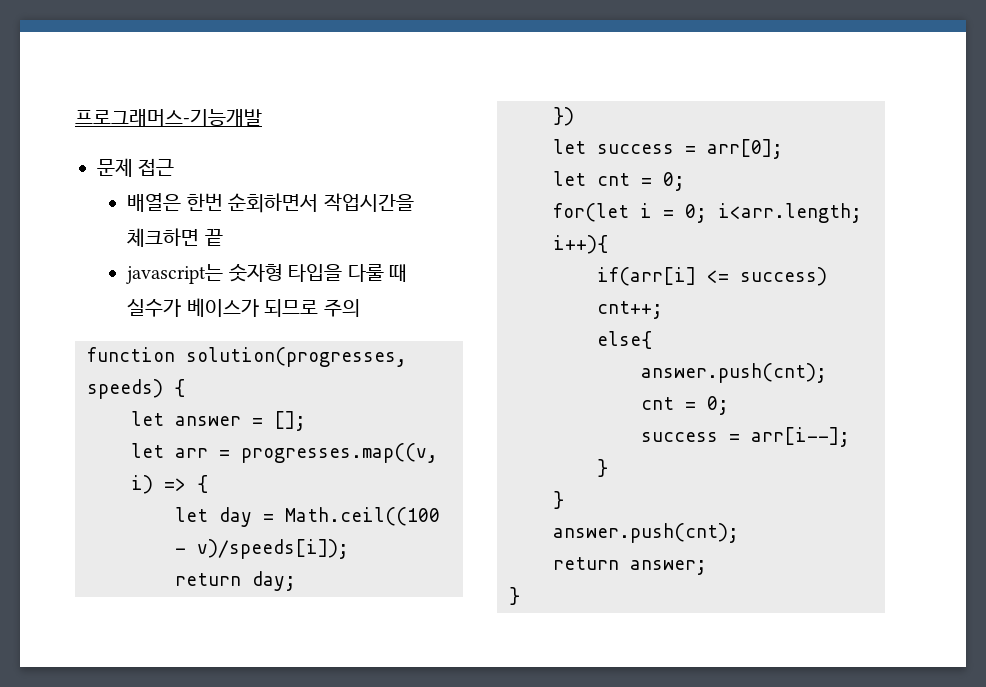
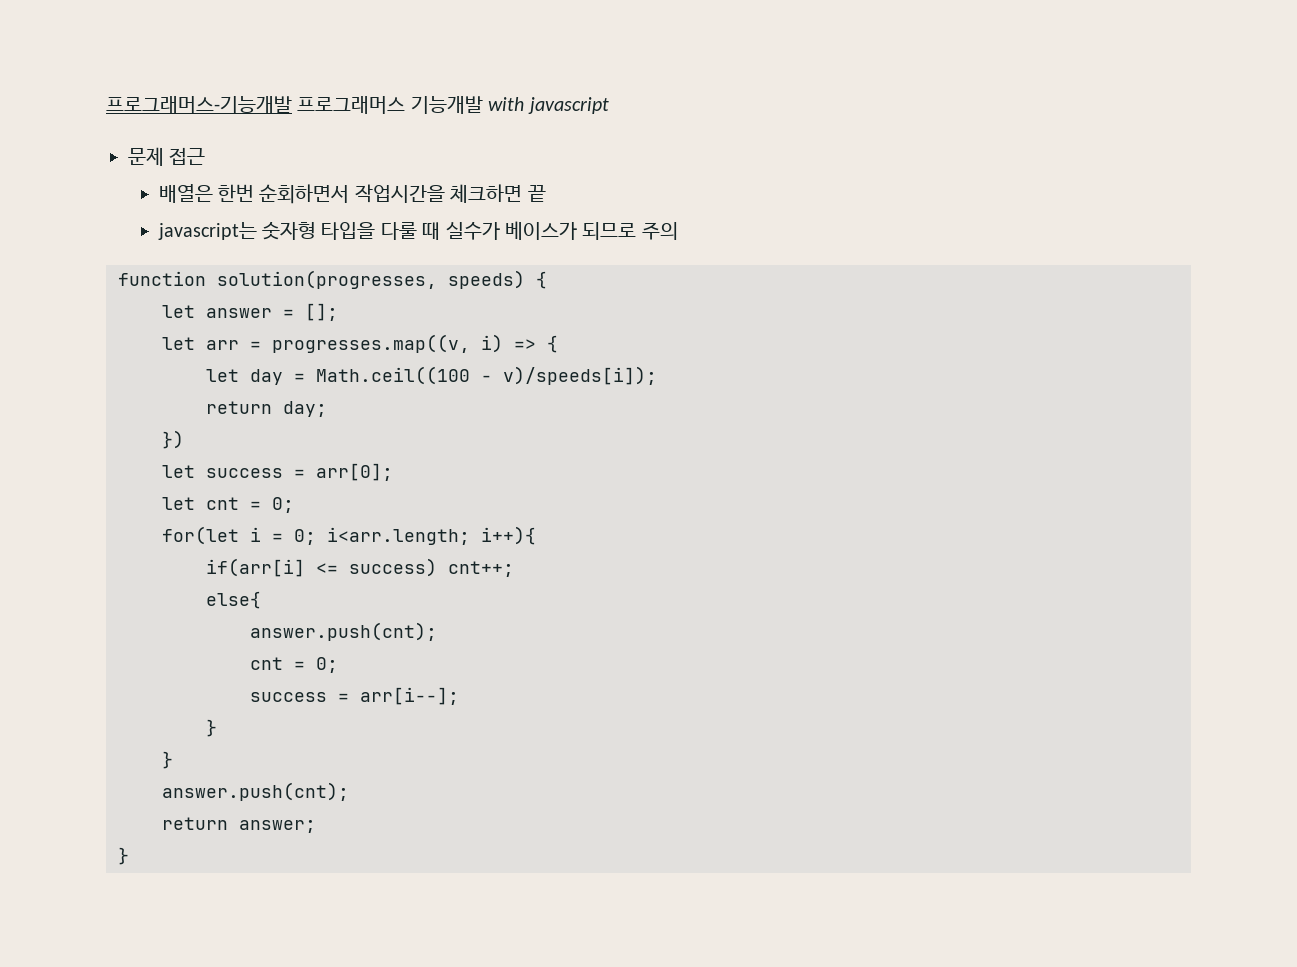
- 프로그래머스-기능개발
+ 프로그래머스-기능개발 프로그래머스 기능개발 with javascript

